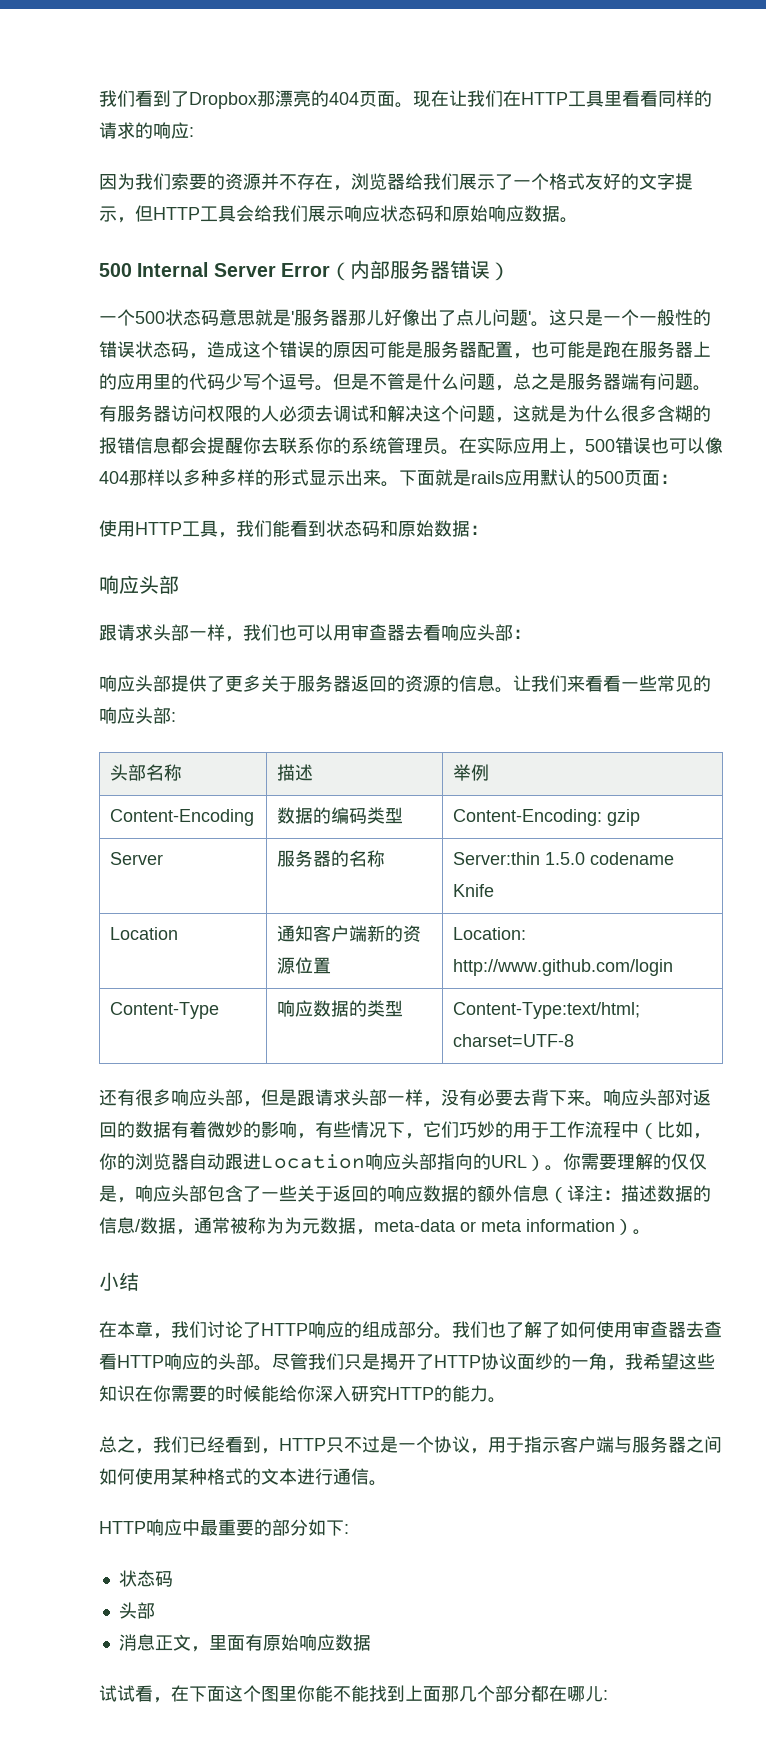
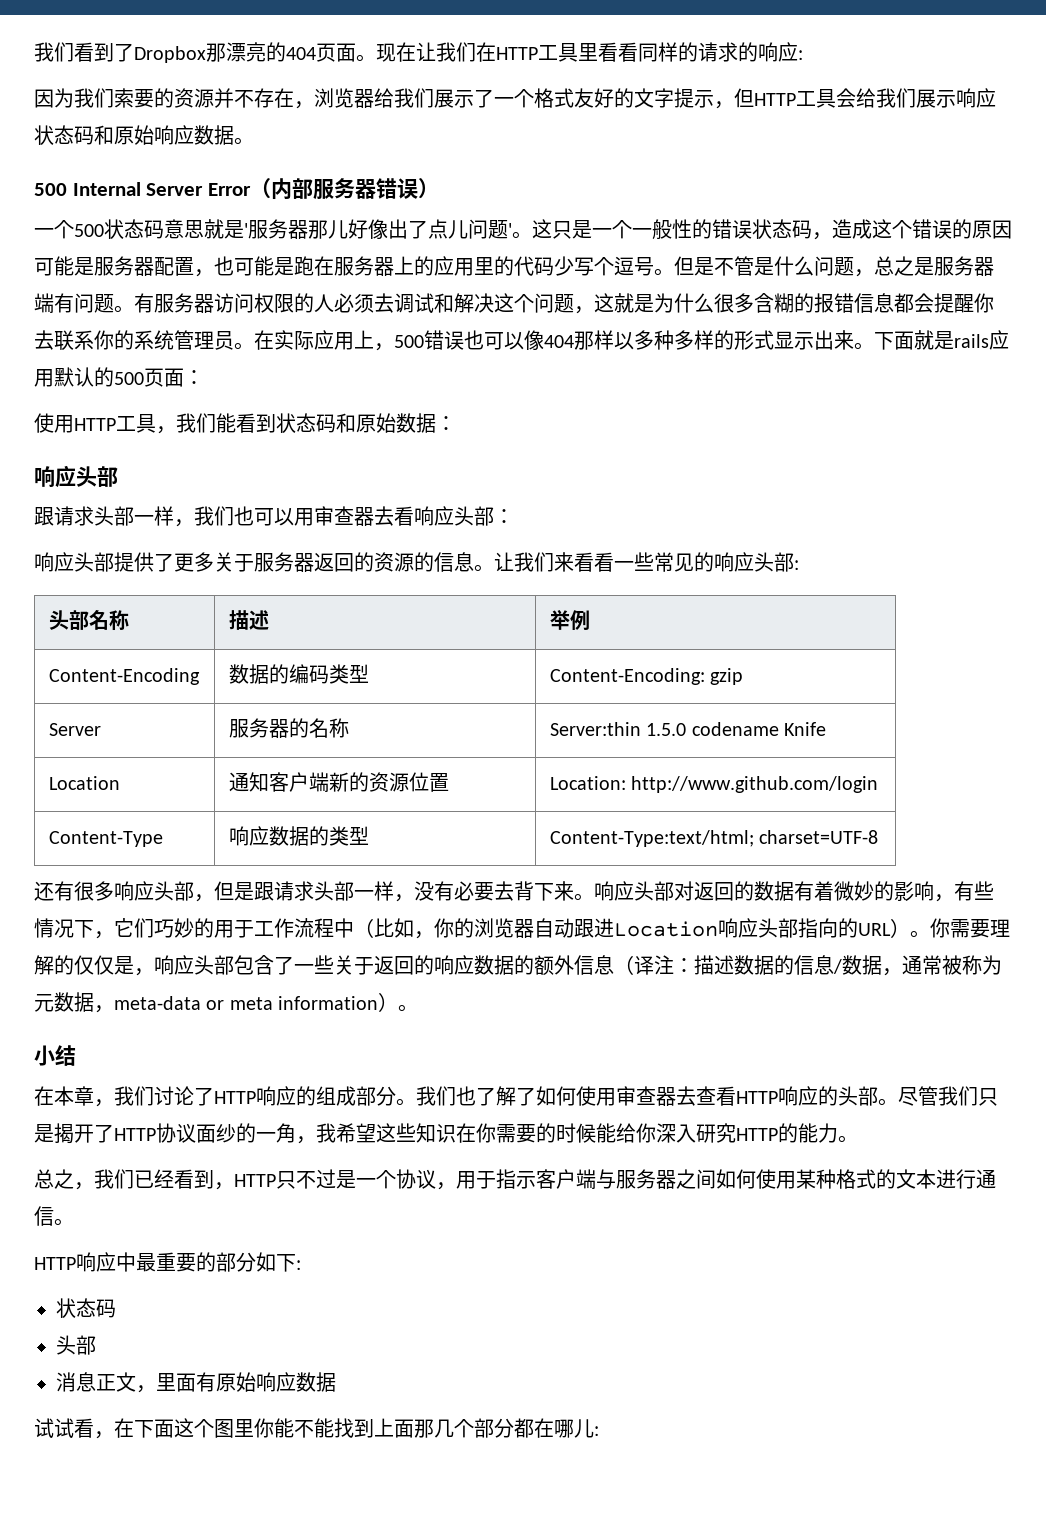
- 你需要理解的仅仅是，响应头部包含了一些关于返回的响应数据的额外信息（译注：描述数据的信息/数据，通常被称为为元数据，meta-data or meta information）。
+ 你需要理解的仅仅是，响应头部包含了一些关于返回的响应数据的额外信息（译注：描述数据的信息/数据，通常被称为元数据，meta-data or meta information）。

